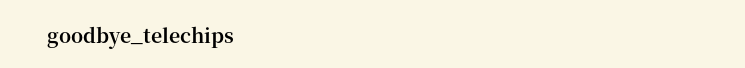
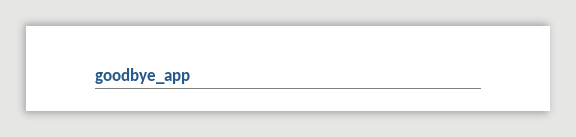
- goodbye_telechips
+ goodbye_app

